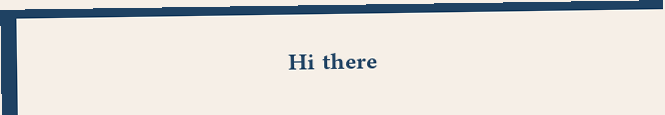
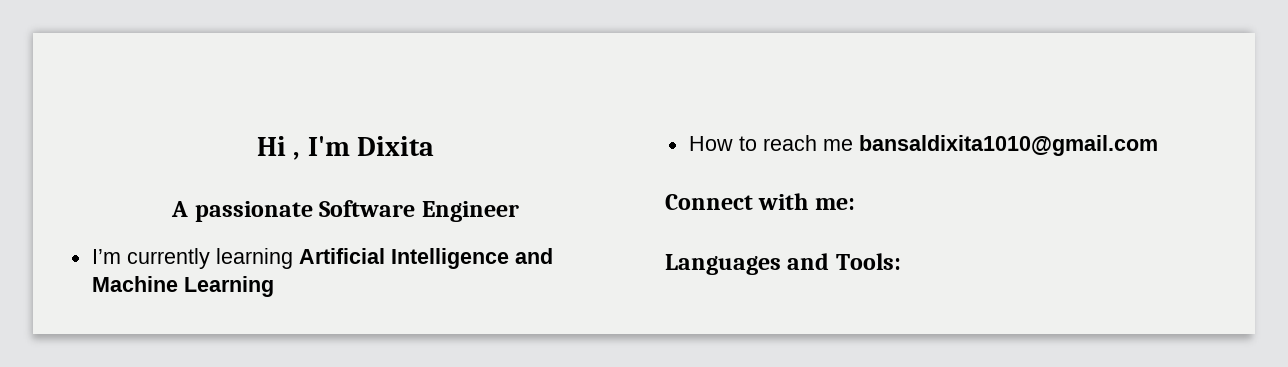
- Hi there
+ Hi , I'm Dixita
+ A passionate Software Engineer
+ I’m currently learning Artificial Intelligence and Machine Learning
+ How to reach me bansaldixita1010@gmail.com
+ Connect with me:
+ Languages and Tools:

